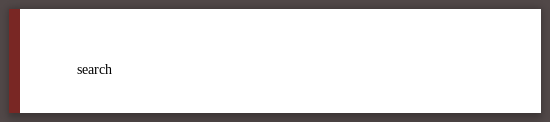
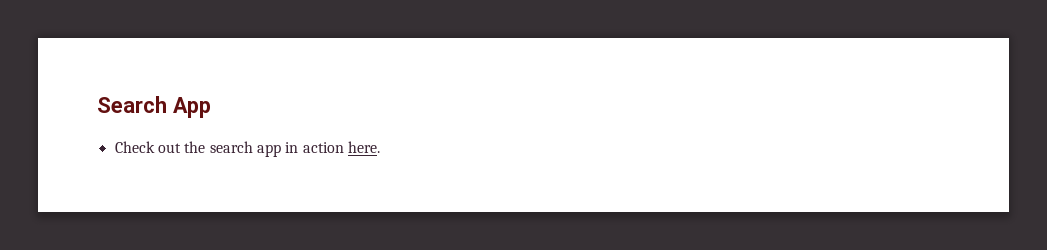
- search
+ Search App
+ Check out the search app in action here.

